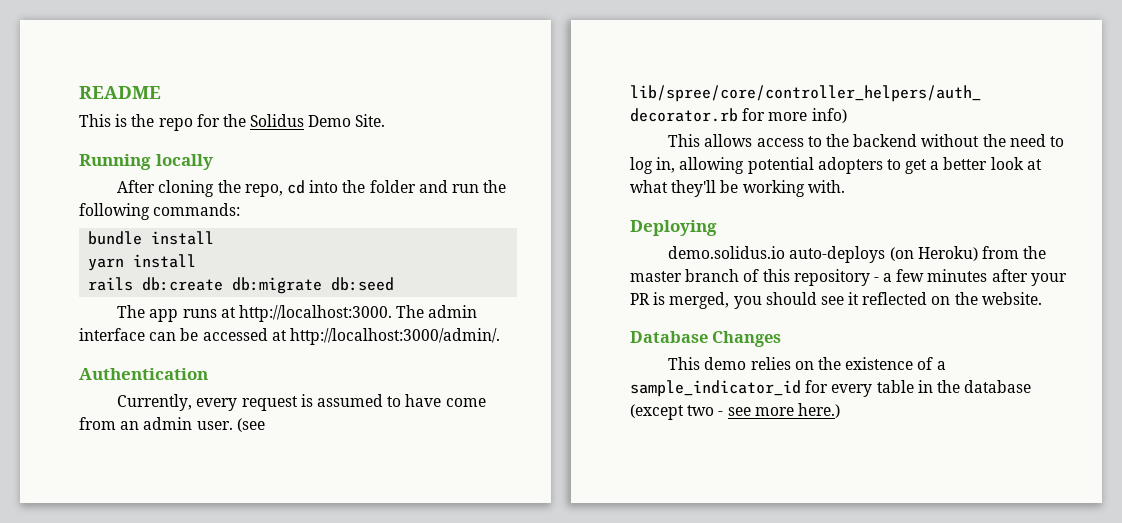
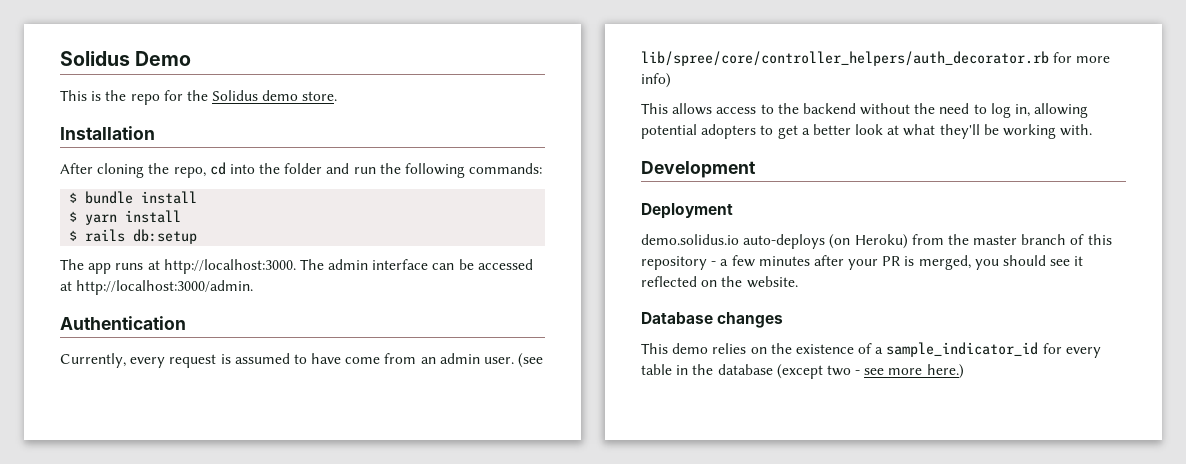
- README
+ Solidus Demo
- This is the repo for the Solidus Demo Site.
- Running locally
+ This is the repo for the Solidus demo store.
+ Installation
- bundle install
+ $ bundle install
- yarn install
+ $ yarn install
- rails db:create db:migrate db:seed
+ $ rails db:setup
- The admin interface can be accessed at http://localhost:3000/admin/.
+ The admin interface can be accessed at http://localhost:3000/admin.
- Deploying
+ Development
+ Deployment
- Database Changes
+ Database changes

